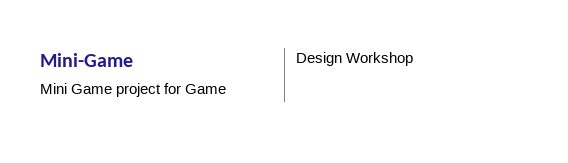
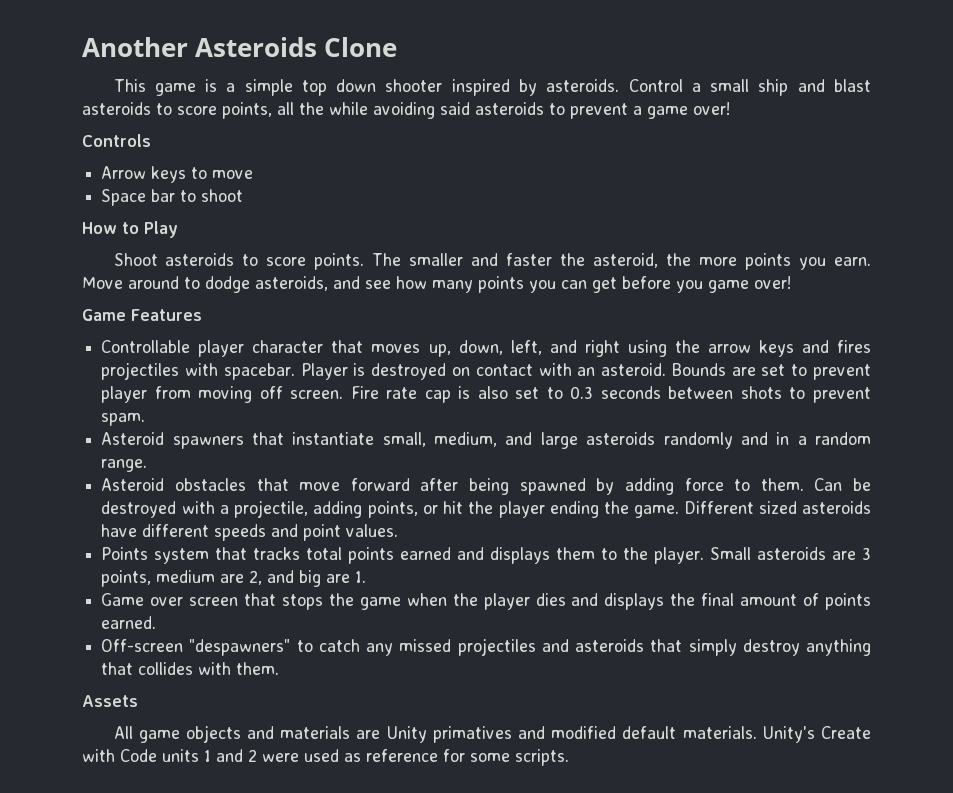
- Mini-Game
- Mini Game project for Game Design Workshop
+ Another Asteroids Clone
+ This game is a simple top down shooter inspired by asteroids. Control a small ship and blast asteroids to score points, all the while avoiding said asteroids to prevent a game over!
+ Controls
+ Arrow keys to move
+ Space bar to shoot
+ How to Play
+ Shoot asteroids to score points. The smaller and faster the asteroid, the more points you earn. Move around to dodge asteroids, and see how many points you can get before you game over!
+ Game Features
+ Controllable player character that moves up, down, left, and right using the arrow keys and fires projectiles with spacebar. Player is destroyed on contact with an asteroid. Bounds are set to prevent player from moving off screen. Fire rate cap is also set to 0.3 seconds between shots to prevent spam.
+ Asteroid spawners that instantiate small, medium, and large asteroids randomly and in a random range.
+ Asteroid obstacles that move forward after being spawned by adding force to them. Can be destroyed with a projectile, adding points, or hit the player ending the game. Different sized asteroids have different speeds and point values.
+ Points system that tracks total points earned and displays them to the player. Small asteroids are 3 points, medium are 2, and big are 1.
+ Game over screen that stops the game when the player dies and displays the final amount of points earned.
+ Off-screen "despawners" to catch any missed projectiles and asteroids that simply destroy anything that collides with them.
+ Assets
+ All game objects and materials are Unity primatives and modified default materials. Unity's Create with Code units 1 and 2 were used as reference for some scripts.

